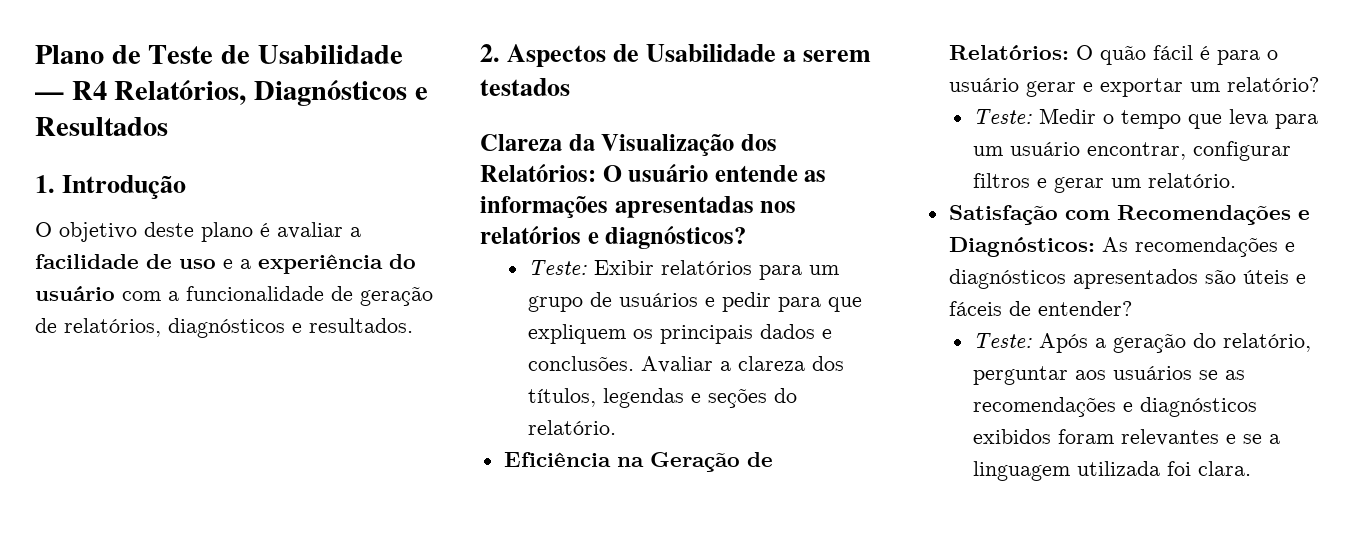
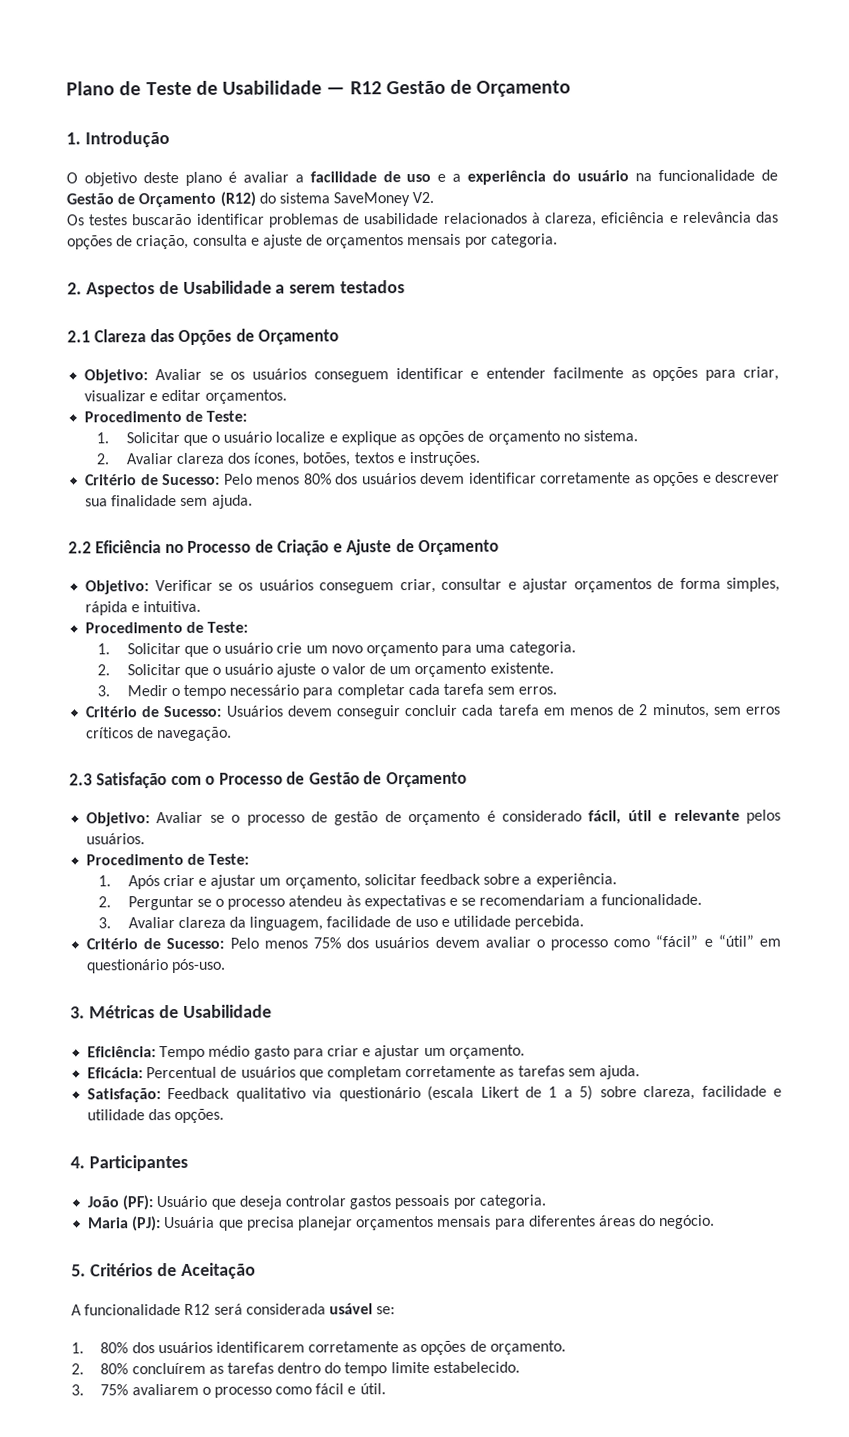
- Plano de Teste de Usabilidade — R4 Relatórios, Diagnósticos e Resultados
+ Plano de Teste de Usabilidade — R12 Gestão de Orçamento
- O objetivo deste plano é avaliar a facilidade de uso e a experiência do usuário com a funcionalidade de geração de relatórios, diagnósticos e resultados.
+ O objetivo deste plano é avaliar a facilidade de uso e a experiência do usuário na funcionalidade de Gestão de Orçamento (R12) do sistema SaveMoney V2.
+ Os testes buscarão identificar problemas de usabilidade relacionados à clareza, eficiência e relevância das opções de criação, consulta e ajuste de orçamentos mensais por categoria.
- Clareza da Visualização dos Relatórios: O usuário entende as informações apresentadas nos relatórios e diagnósticos?
- Teste: Exibir relatórios para um grupo de usuários e pedir para que expliquem os principais dados e conclusões. Avaliar a clareza dos títulos, legendas e seções do relatório.
- Eficiência na Geração de Relatórios: O quão fácil é para o usuário gerar e exportar um relatório?
- Teste: Medir o tempo que leva para um usuário encontrar, configurar filtros e gerar um relatório.
- Satisfação com Recomendações e Diagnósticos: As recomendações e diagnósticos apresentados são úteis e fáceis de entender?
- Teste: Após a geração do relatório, perguntar aos usuários se as recomendações e diagnósticos exibidos foram relevantes e se a linguagem utilizada foi clara.
+ 2.1 Clareza das Opções de Orçamento
+ Objetivo: Avaliar se os usuários conseguem identificar e entender facilmente as opções para criar, visualizar e editar orçamentos.
+ Procedimento de Teste:
+ 1. Solicitar que o usuário localize e explique as opções de orçamento no sistema.
+ 2. Avaliar clareza dos ícones, botões, textos e instruções.
+ Critério de Sucesso: Pelo menos 80% dos usuários devem identificar corretamente as opções e descrever sua finalidade sem ajuda.
+ 2.2 Eficiência no Processo de Criação e Ajuste de Orçamento
+ Objetivo: Verificar se os usuários conseguem criar, consultar e ajustar orçamentos de forma simples, rápida e intuitiva.
+ Procedimento de Teste:
+ 1. Solicitar que o usuário crie um novo orçamento para uma categoria.
+ 2. Solicitar que o usuário ajuste o valor de um orçamento existente.
+ 3. Medir o tempo necessário para completar cada tarefa sem erros.
+ Critério de Sucesso: Usuários devem conseguir concluir cada tarefa em menos de 2 minutos, sem erros críticos de navegação.
+ 2.3 Satisfação com o Processo de Gestão de Orçamento
+ Objetivo: Avaliar se o processo de gestão de orçamento é considerado fácil, útil e relevante pelos usuários.
+ Procedimento de Teste:
+ 1. Após criar e ajustar um orçamento, solicitar feedback sobre a experiência.
+ 2. Perguntar se o processo atendeu às expectativas e se recomendariam a funcionalidade.
+ 3. Avaliar clareza da linguagem, facilidade de uso e utilidade percebida.
+ Critério de Sucesso: Pelo menos 75% dos usuários devem avaliar o processo como “fácil” e “útil” em questionário pós-uso.
+ 3. Métricas de Usabilidade
+ Eficiência: Tempo médio gasto para criar e ajustar um orçamento.
+ Eficácia: Percentual de usuários que completam corretamente as tarefas sem ajuda.
+ Satisfação: Feedback qualitativo via questionário (escala Likert de 1 a 5) sobre clareza, facilidade e utilidade das opções.
+ 4. Participantes
+ João (PF): Usuário que deseja controlar gastos pessoais por categoria.
+ Maria (PJ): Usuária que precisa planejar orçamentos mensais para diferentes áreas do negócio.
+ 5. Critérios de Aceitação
+ A funcionalidade R12 será considerada usável se:
+ 1. 80% dos usuários identificarem corretamente as opções de orçamento.
+ 2. 80% concluírem as tarefas dentro do tempo limite estabelecido.
+ 3. 75% avaliarem o processo como fácil e útil.

